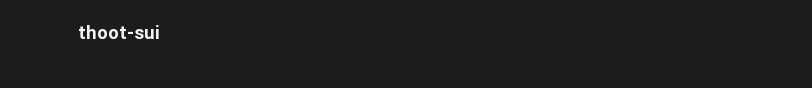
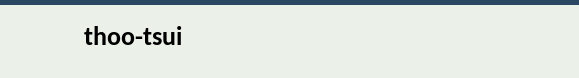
- thoot-sui
+ thoo-tsui

